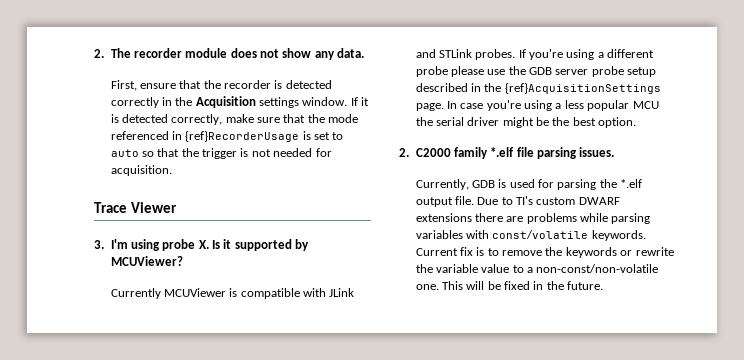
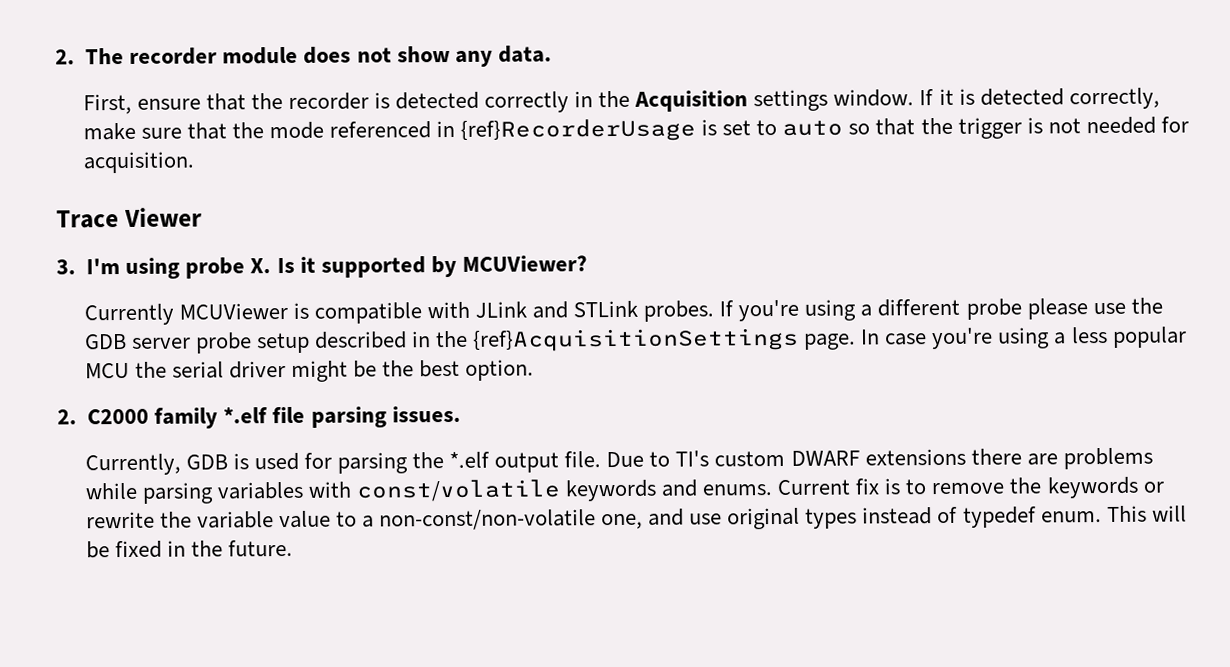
- Due to TI's custom DWARF extensions there are problems while parsing variables with const/volatile keywords.
+ Due to TI's custom DWARF extensions there are problems while parsing variables with const/volatile keywords and enums.
- Current fix is to remove the keywords or rewrite the variable value to a non-const/non-volatile one.
+ Current fix is to remove the keywords or rewrite the variable value to a non-const/non-volatile one, and use original types instead of typedef enum.

